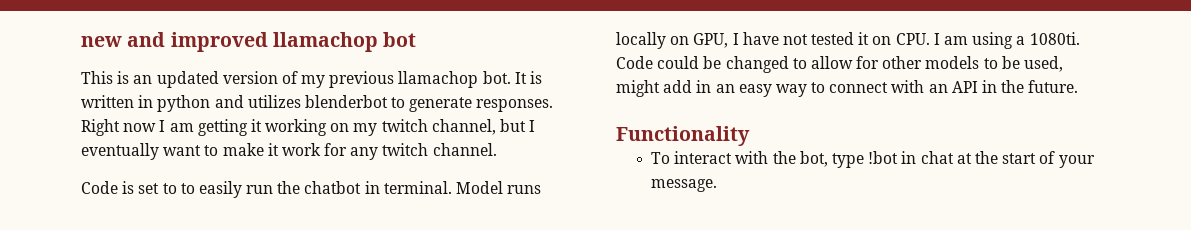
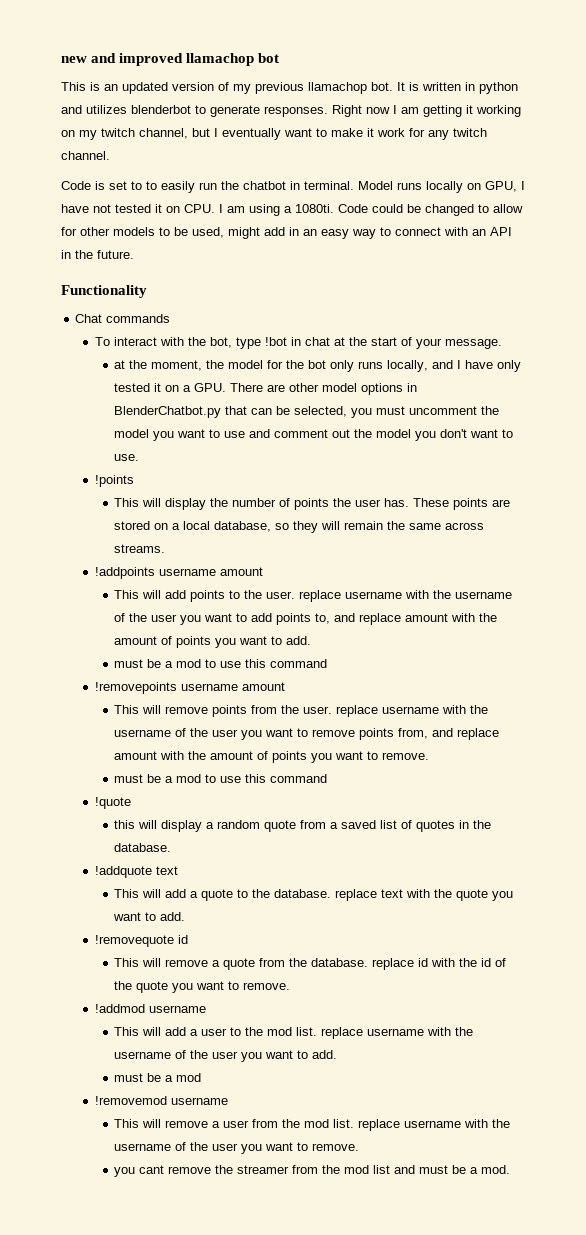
+ Chat commands
+ at the moment, the model for the bot only runs locally, and I have only tested it on a GPU. There are other model options in BlenderChatbot.py that can be selected, you must uncomment the model you want to use and comment out the model you don't want to use.
+ !points
+ This will display the number of points the user has. These points are stored on a local database, so they will remain the same across streams.
+ !addpoints username amount
+ This will add points to the user. replace username with the username of the user you want to add points to, and replace amount with the amount of points you want to add.
+ must be a mod to use this command
+ !removepoints username amount
+ This will remove points from the user. replace username with the username of the user you want to remove points from, and replace amount with the amount of points you want to remove.
+ must be a mod to use this command
+ !quote
+ this will display a random quote from a saved list of quotes in the database.
+ !addquote text
+ This will add a quote to the database. replace text with the quote you want to add.
+ !removequote id
+ This will remove a quote from the database. replace id with the id of the quote you want to remove.
+ !addmod username
+ This will add a user to the mod list. replace username with the username of the user you want to add.
+ must be a mod
+ !removemod username
+ This will remove a user from the mod list. replace username with the username of the user you want to remove.
+ you cant remove the streamer from the mod list and must be a mod.

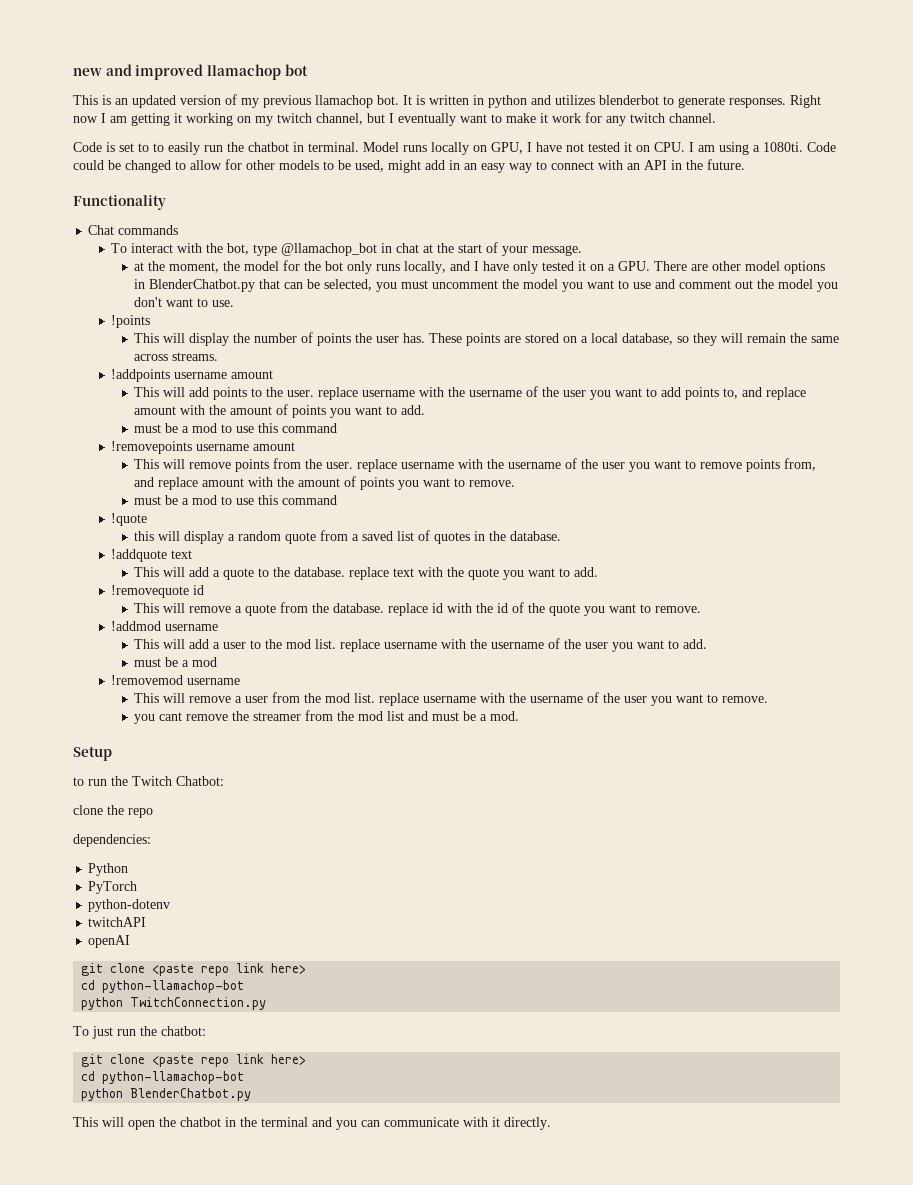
- To interact with the bot, type !bot in chat at the start of your message.
+ To interact with the bot, type @llamachop_bot in chat at the start of your message.
+ Setup
+ to run the Twitch Chatbot:
+ clone the repo
+ dependencies:
+ Python
+ PyTorch
+ python-dotenv
+ twitchAPI
+ openAI
+ git clone <paste repo link here>
+ cd python-llamachop-bot
+ python TwitchConnection.py
+ To just run the chatbot:
+ git clone <paste repo link here>
+ cd python-llamachop-bot
+ python BlenderChatbot.py
+ This will open the chatbot in the terminal and you can communicate with it directly.

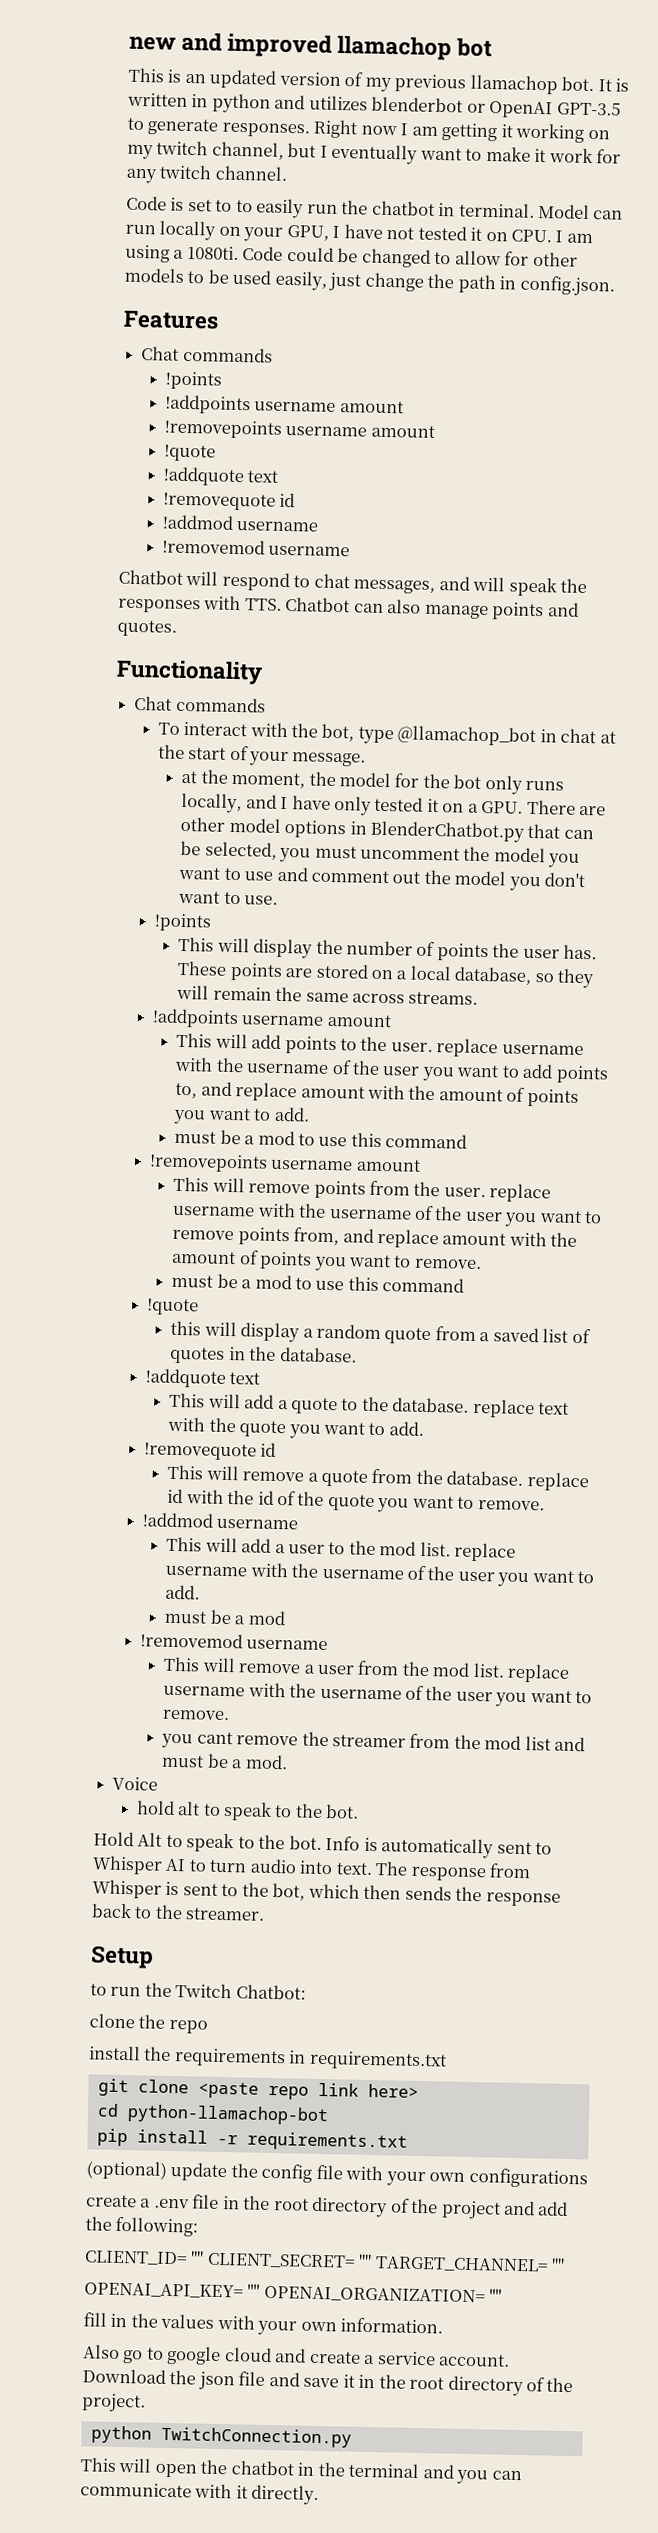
- It is written in python and utilizes blenderbot to generate responses.
+ It is written in python and utilizes blenderbot or OpenAI GPT-3.5 to generate responses.
- Model runs locally on GPU, I have not tested it on CPU. I am using a 1080ti.
+ Model can run locally on your GPU, I have not tested it on CPU. I am using a 1080ti.
- Code could be changed to allow for other models to be used, might add in an easy way to connect with an API in the future.
+ Code could be changed to allow for other models to be used easily, just change the path in config.json.
+ Features
+ Chat commands
+ !points
+ !addpoints username amount
+ !removepoints username amount
+ !quote
+ !addquote text
+ !removequote id
+ !addmod username
+ !removemod username
+ Chatbot will respond to chat messages, and will speak the responses with TTS. Chatbot can also manage points and quotes.
+ Voice
+ hold alt to speak to the bot.
+ Hold Alt to speak to the bot. Info is automatically sent to Whisper AI to turn audio into text. The response from Whisper is sent to the bot, which then sends the response back to the streamer.
- dependencies:
- Python
- PyTorch
- python-dotenv
- twitchAPI
- openAI
+ install the requirements in requirements.txt
  git clone <paste repo link here>
  cd python-llamachop-bot
+ pip install -r requirements.txt
+ (optional) update the config file with your own configurations
+ create a .env file in the root directory of the project and add the following:
+ CLIENT_ID= "" CLIENT_SECRET= "" TARGET_CHANNEL= ""
+ OPENAI_API_KEY= "" OPENAI_ORGANIZATION= ""
+ fill in the values with your own information.
+ Also go to google cloud and create a service account. Download the json file and save it in the root directory of the project.
  python TwitchConnection.py
- To just run the chatbot:
- git clone <paste repo link here>
- cd python-llamachop-bot
- python BlenderChatbot.py

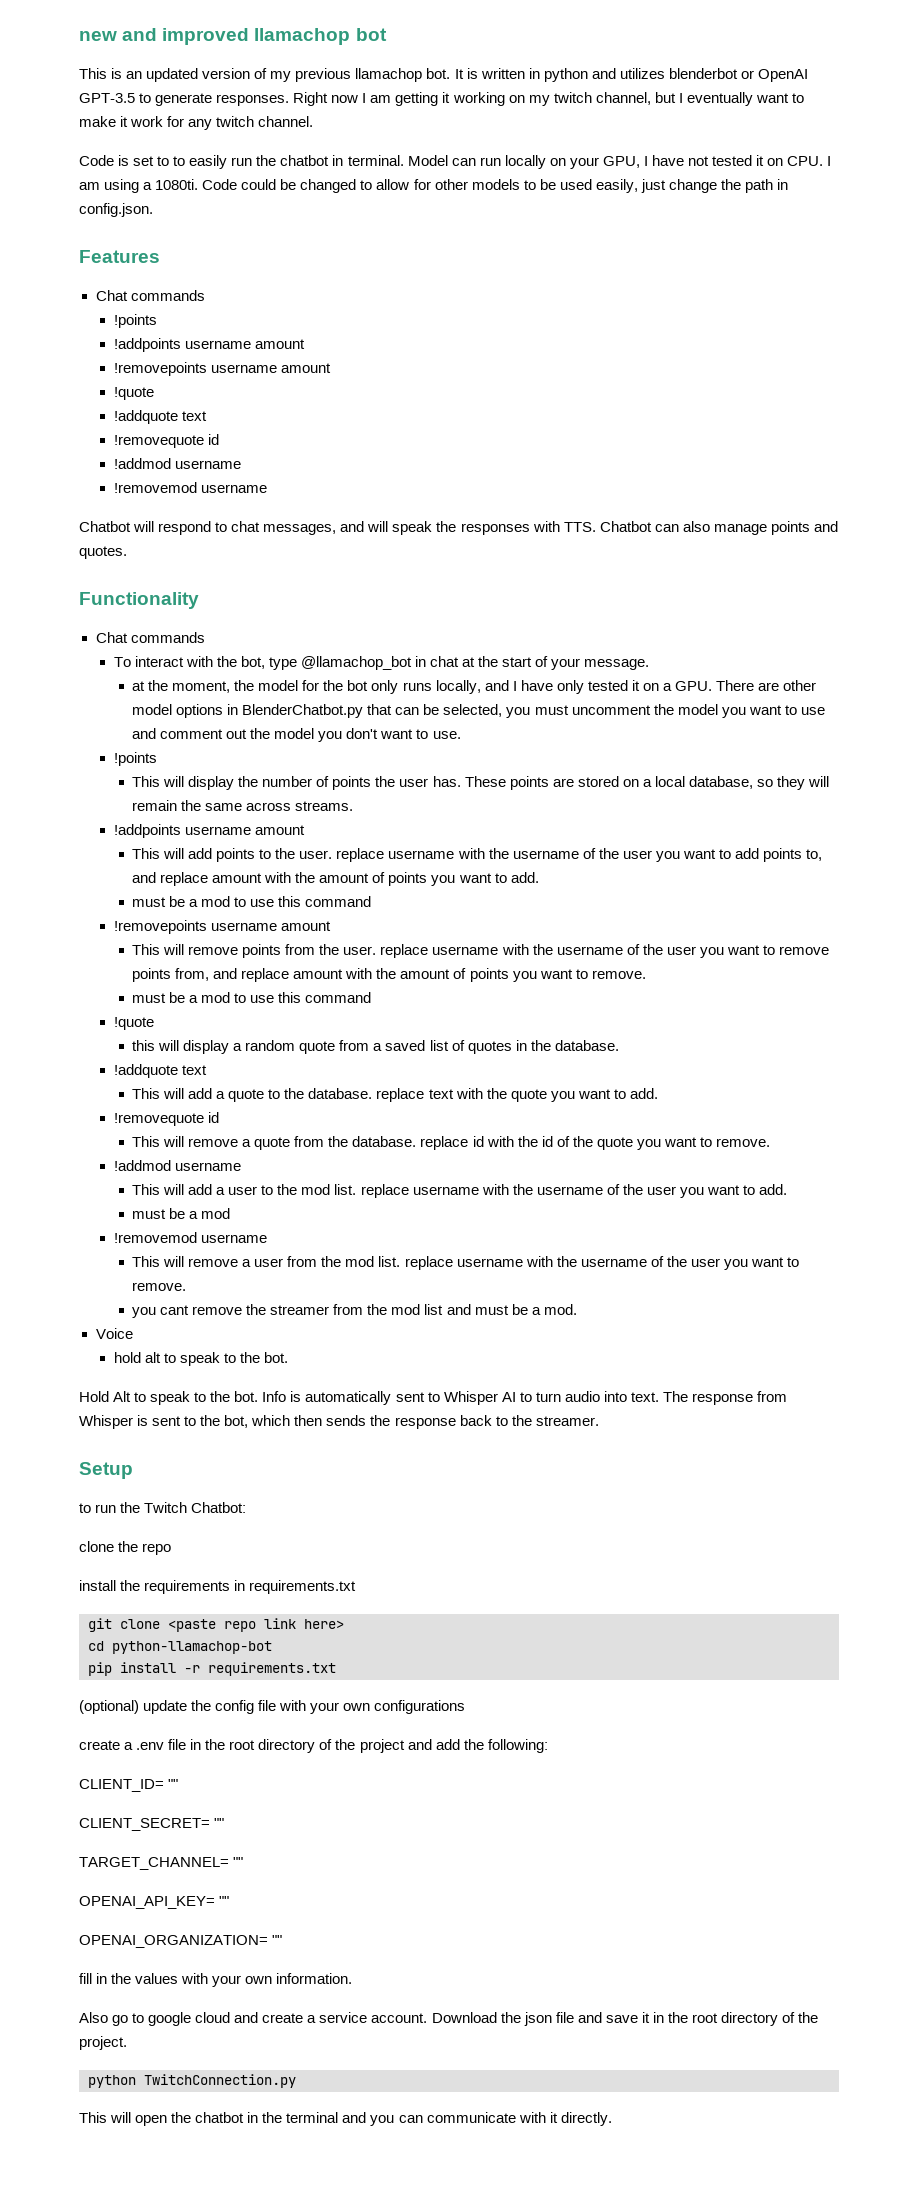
- CLIENT_ID= "" CLIENT_SECRET= "" TARGET_CHANNEL= ""
+ CLIENT_ID= ""
+ CLIENT_SECRET= ""
+ TARGET_CHANNEL= ""
- OPENAI_API_KEY= "" OPENAI_ORGANIZATION= ""
+ OPENAI_API_KEY= ""
+ OPENAI_ORGANIZATION= ""

